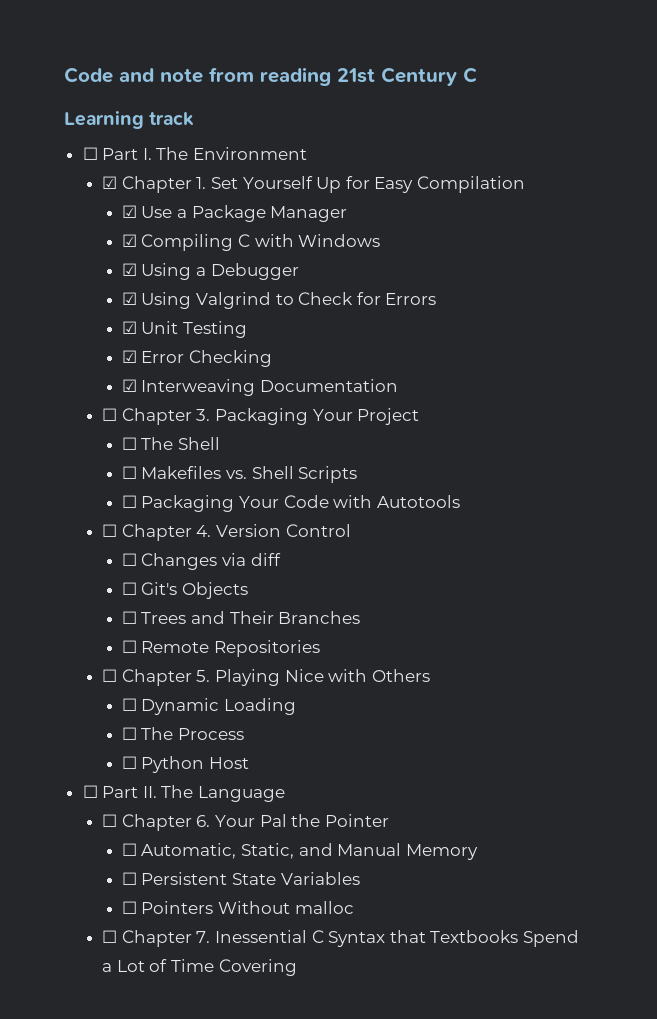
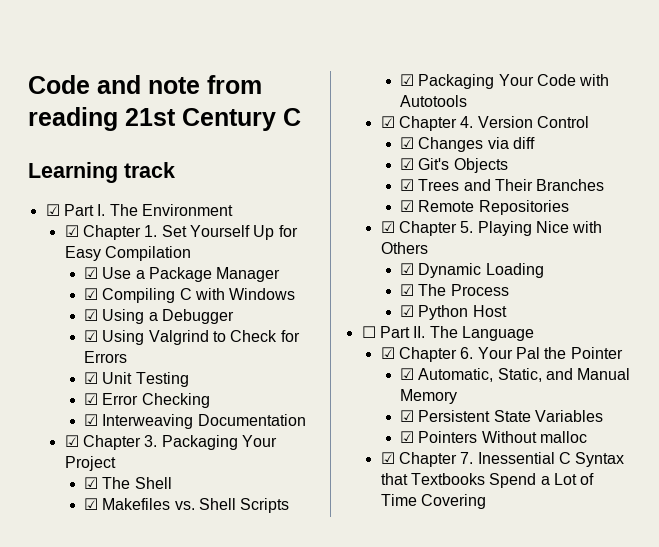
- ☐ Part I. The Environment
+ ☑ Part I. The Environment
- ☐ Chapter 3. Packaging Your Project
+ ☑ Chapter 3. Packaging Your Project
- ☐ The Shell
+ ☑ The Shell
- ☐ Makefiles vs. Shell Scripts
+ ☑ Makefiles vs. Shell Scripts
- ☐ Packaging Your Code with Autotools
+ ☑ Packaging Your Code with Autotools
- ☐ Chapter 4. Version Control
+ ☑ Chapter 4. Version Control
- ☐ Changes via diff
+ ☑ Changes via diff
- ☐ Git's Objects
+ ☑ Git's Objects
- ☐ Trees and Their Branches
+ ☑ Trees and Their Branches
- ☐ Remote Repositories
+ ☑ Remote Repositories
- ☐ Chapter 5. Playing Nice with Others
+ ☑ Chapter 5. Playing Nice with Others
- ☐ Dynamic Loading
+ ☑ Dynamic Loading
- ☐ The Process
+ ☑ The Process
- ☐ Python Host
+ ☑ Python Host
- ☐ Chapter 6. Your Pal the Pointer
+ ☑ Chapter 6. Your Pal the Pointer
- ☐ Automatic, Static, and Manual Memory
+ ☑ Automatic, Static, and Manual Memory
- ☐ Persistent State Variables
+ ☑ Persistent State Variables
- ☐ Pointers Without malloc
+ ☑ Pointers Without malloc
- ☐ Chapter 7. Inessential C Syntax that Textbooks Spend a Lot of Time Covering
+ ☑ Chapter 7. Inessential C Syntax that Textbooks Spend a Lot of Time Covering

